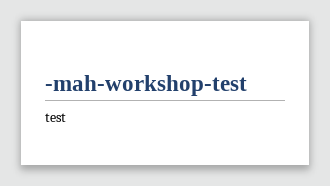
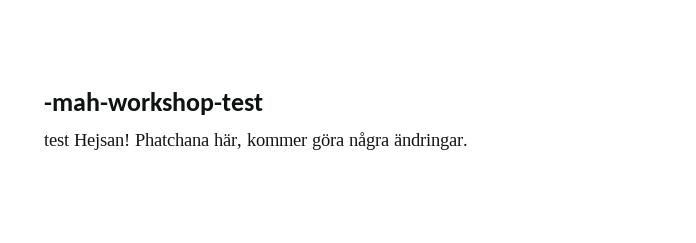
- test
+ test Hejsan! Phatchana här, kommer göra några ändringar.

